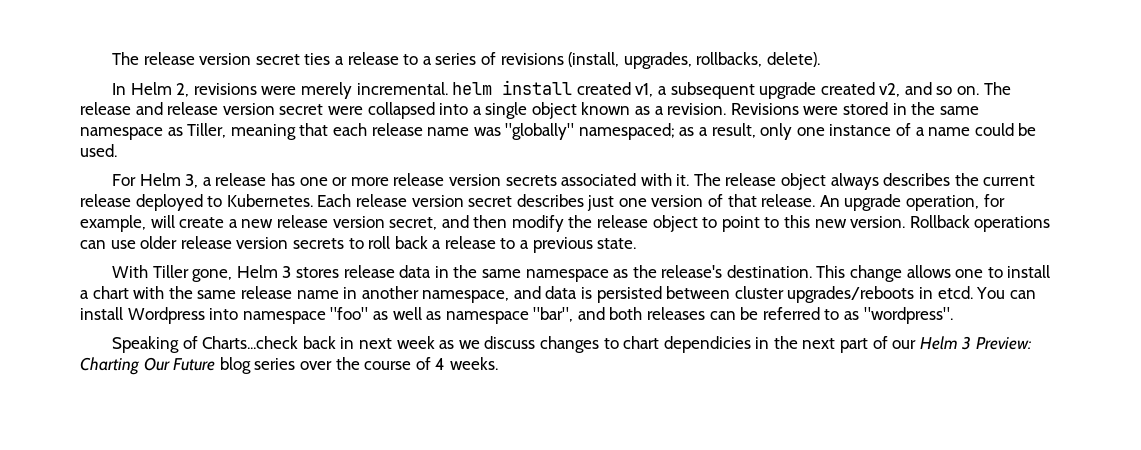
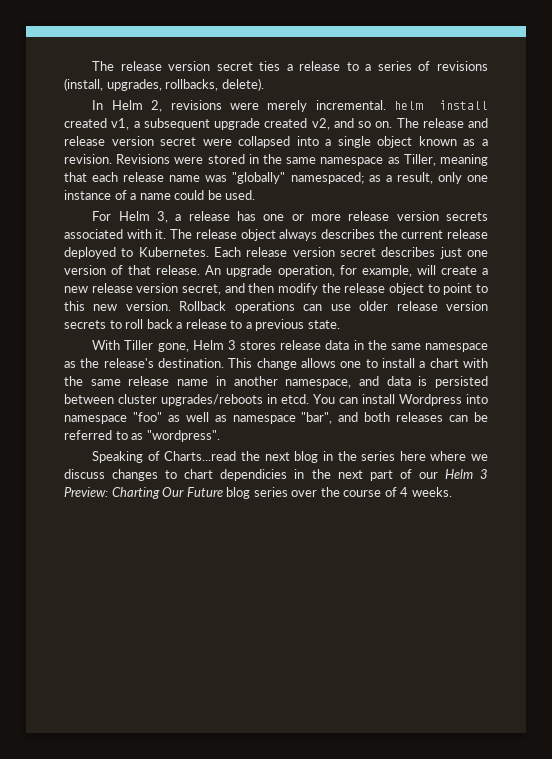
- Speaking of Charts...check back in next week as we discuss changes to chart dependicies in the next part of our Helm 3 Preview: Charting Our Future blog series over the course of 4 weeks.
+ Speaking of Charts...read the next blog in the series here where we discuss changes to chart dependicies in the next part of our Helm 3 Preview: Charting Our Future blog series over the course of 4 weeks.

